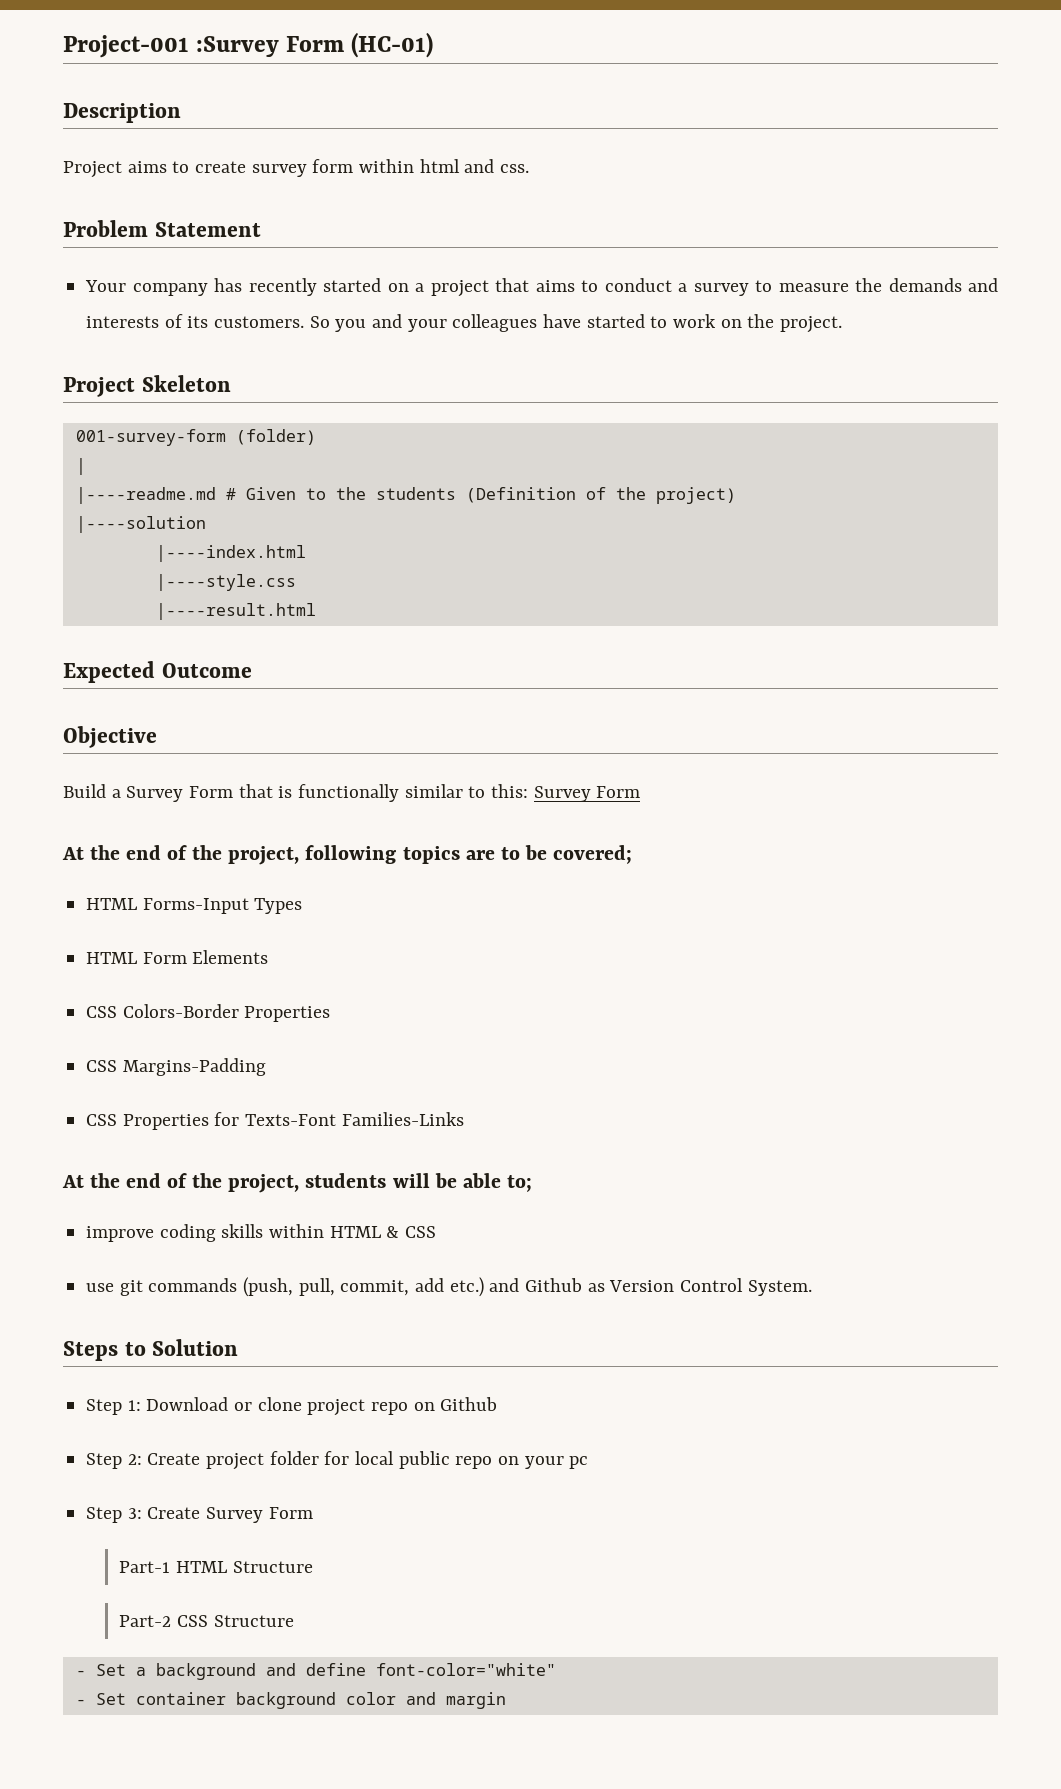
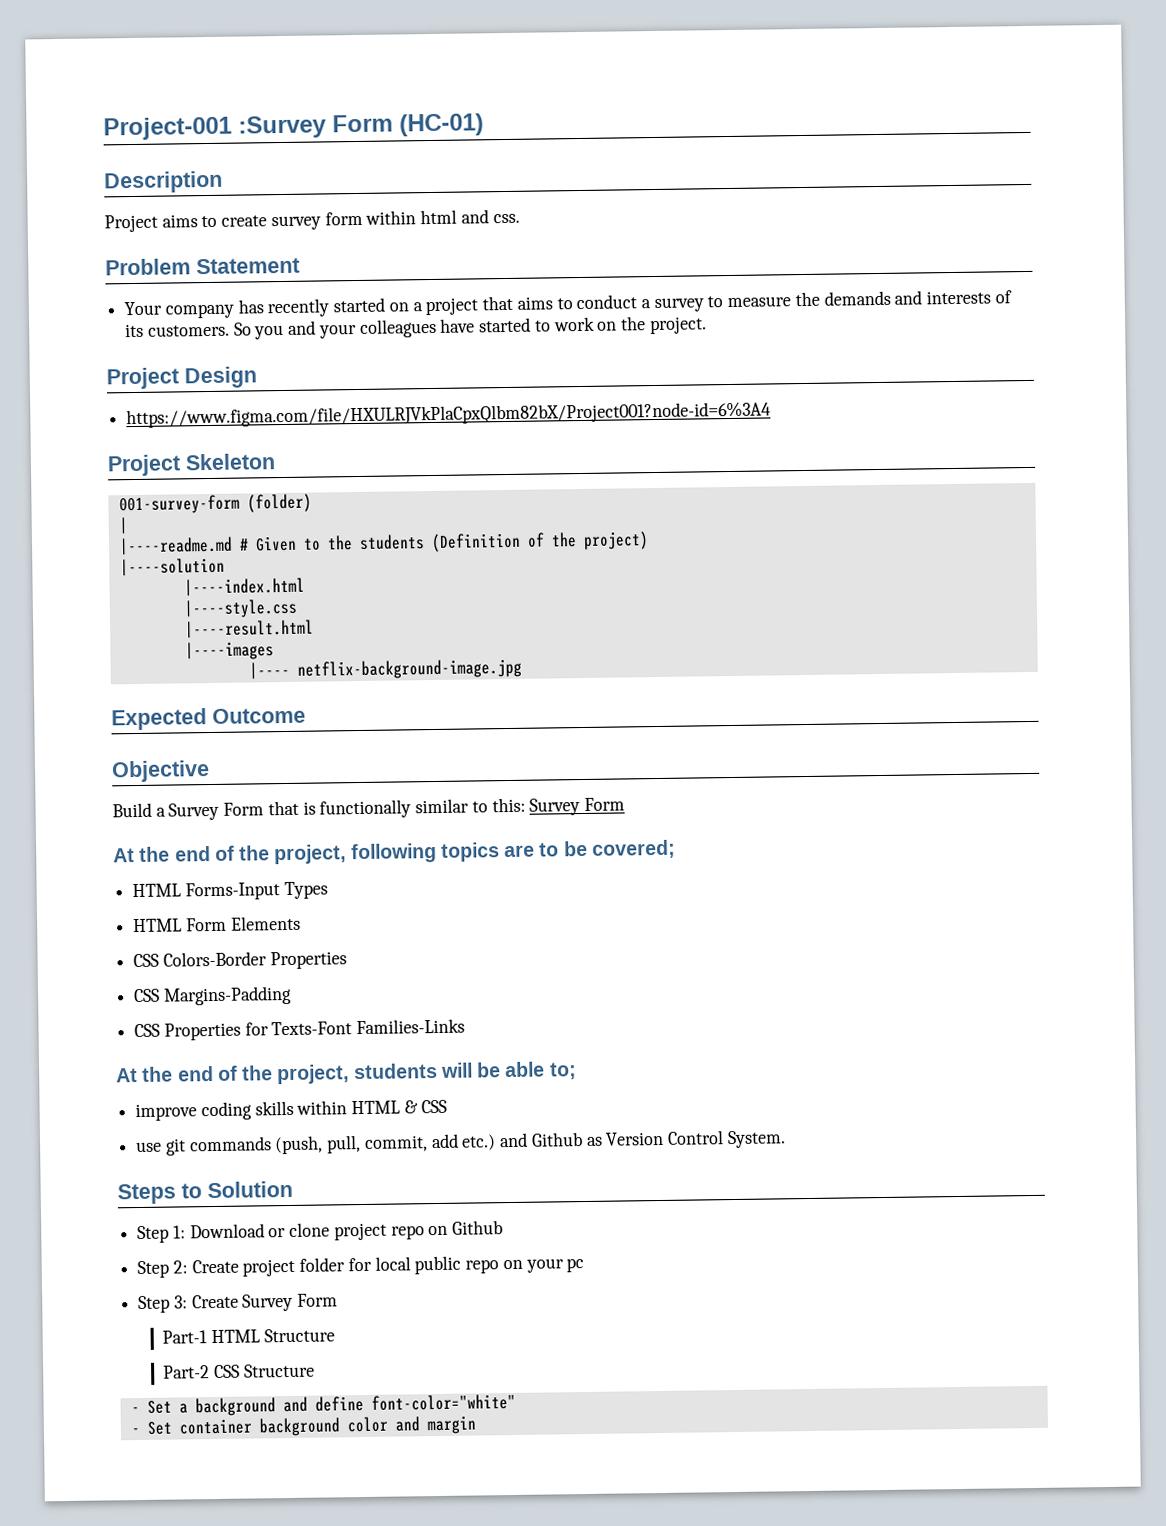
+ Project Design
+ https://www.figma.com/file/HXULRJVkPlaCpxQlbm82bX/Project001?node-id=6%3A4
+ |----images
+ |---- netflix-background-image.jpg

